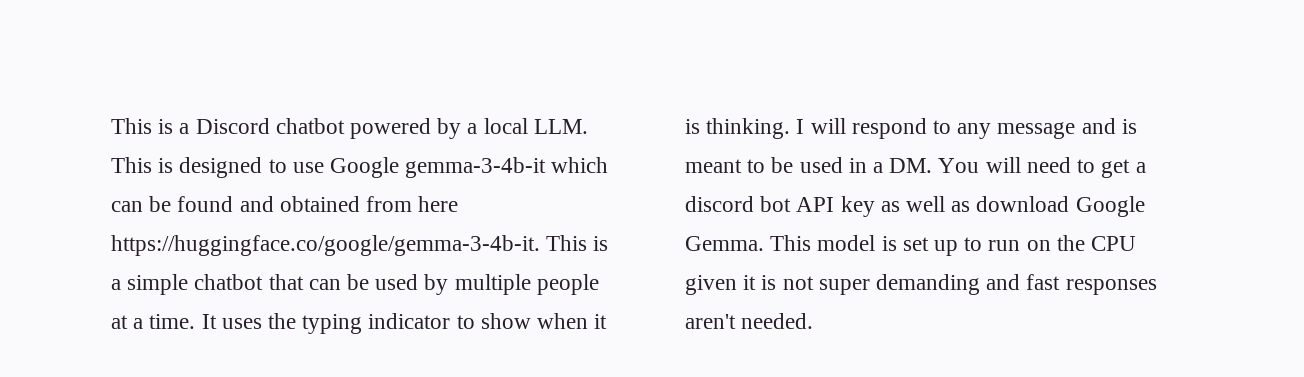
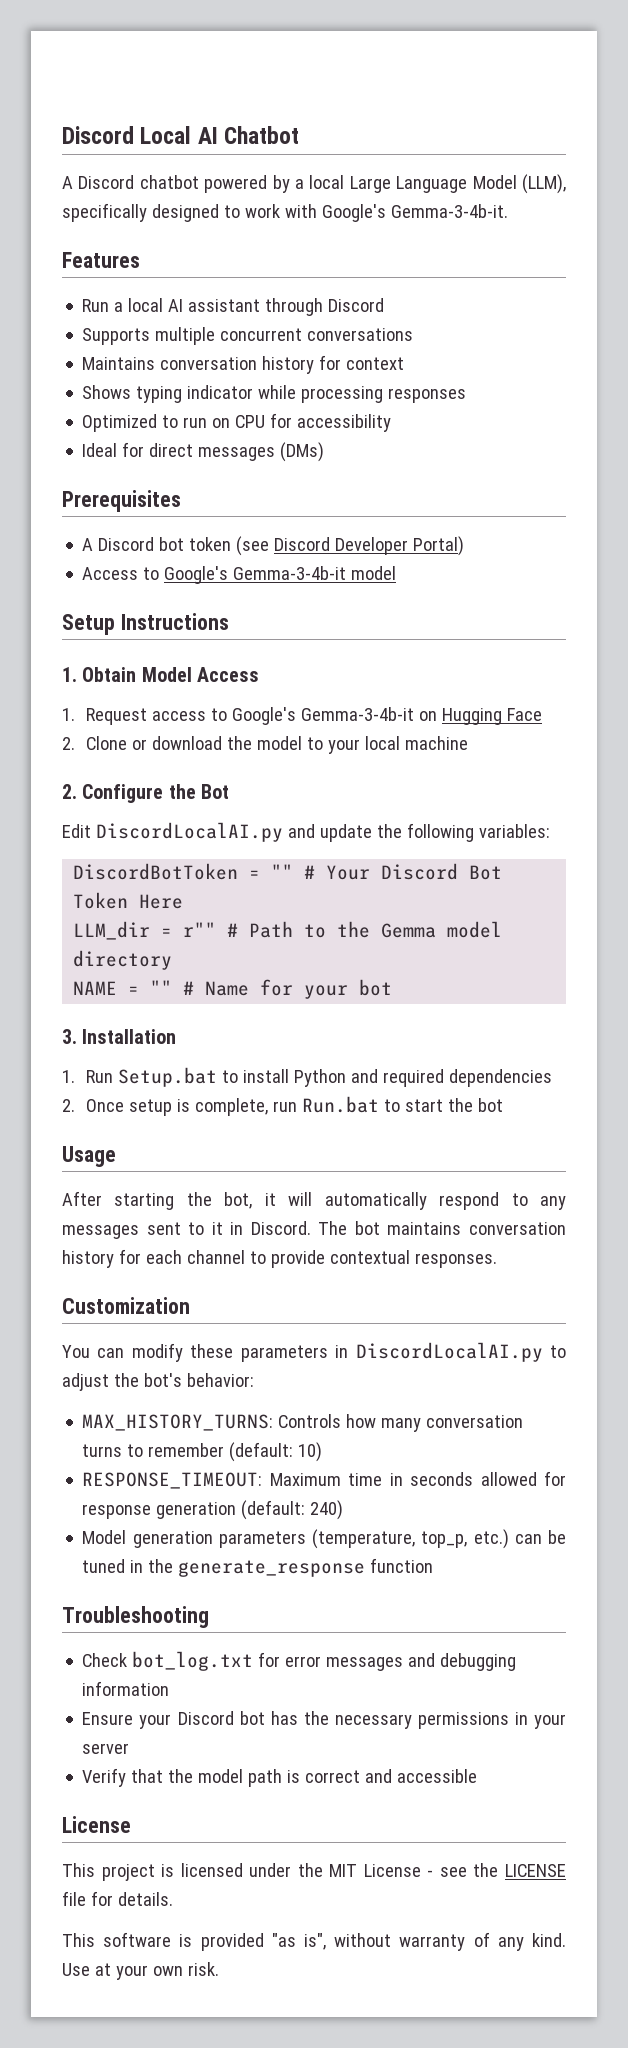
- This is a Discord chatbot powered by a local LLM. This is designed to use Google gemma-3-4b-it which can be found and obtained from here https://huggingface.co/google/gemma-3-4b-it. This is a simple chatbot that can be used by multiple people at a time. It uses the typing indicator to show when it is thinking. I will respond to any message and is meant to be used in a DM. You will need to get a discord bot API key as well as download Google Gemma. This model is set up to run on the CPU given it is not super demanding and fast responses aren't needed.
+ Discord Local AI Chatbot
+ A Discord chatbot powered by a local Large Language Model (LLM), specifically designed to work with Google's Gemma-3-4b-it.
+ Features
+ Run a local AI assistant through Discord
+ Supports multiple concurrent conversations
+ Maintains conversation history for context
+ Shows typing indicator while processing responses
+ Optimized to run on CPU for accessibility
+ Ideal for direct messages (DMs)
+ Prerequisites
+ A Discord bot token (see Discord Developer Portal)
+ Access to Google's Gemma-3-4b-it model
+ Setup Instructions
+ 1. Obtain Model Access
+ 1. Request access to Google's Gemma-3-4b-it on Hugging Face
+ 2. Clone or download the model to your local machine
+ 2. Configure the Bot
+ Edit DiscordLocalAI.py and update the following variables:
+ DiscordBotToken = "" # Your Discord Bot Token Here
+ LLM_dir = r"" # Path to the Gemma model directory
+ NAME = "" # Name for your bot
+ 3. Installation
+ 1. Run Setup.bat to install Python and required dependencies
+ 2. Once setup is complete, run Run.bat to start the bot
+ Usage
+ After starting the bot, it will automatically respond to any messages sent to it in Discord. The bot maintains conversation history for each channel to provide contextual responses.
+ Customization
+ You can modify these parameters in DiscordLocalAI.py to adjust the bot's behavior:
+ MAX_HISTORY_TURNS: Controls how many conversation turns to remember (default: 10)
+ RESPONSE_TIMEOUT: Maximum time in seconds allowed for response generation (default: 240)
+ Model generation parameters (temperature, top_p, etc.) can be tuned in the generate_response function
+ Troubleshooting
+ Check bot_log.txt for error messages and debugging information
+ Ensure your Discord bot has the necessary permissions in your server
+ Verify that the model path is correct and accessible
+ License
+ This project is licensed under the MIT License - see the LICENSE file for details.
+ This software is provided "as is", without warranty of any kind. Use at your own risk.

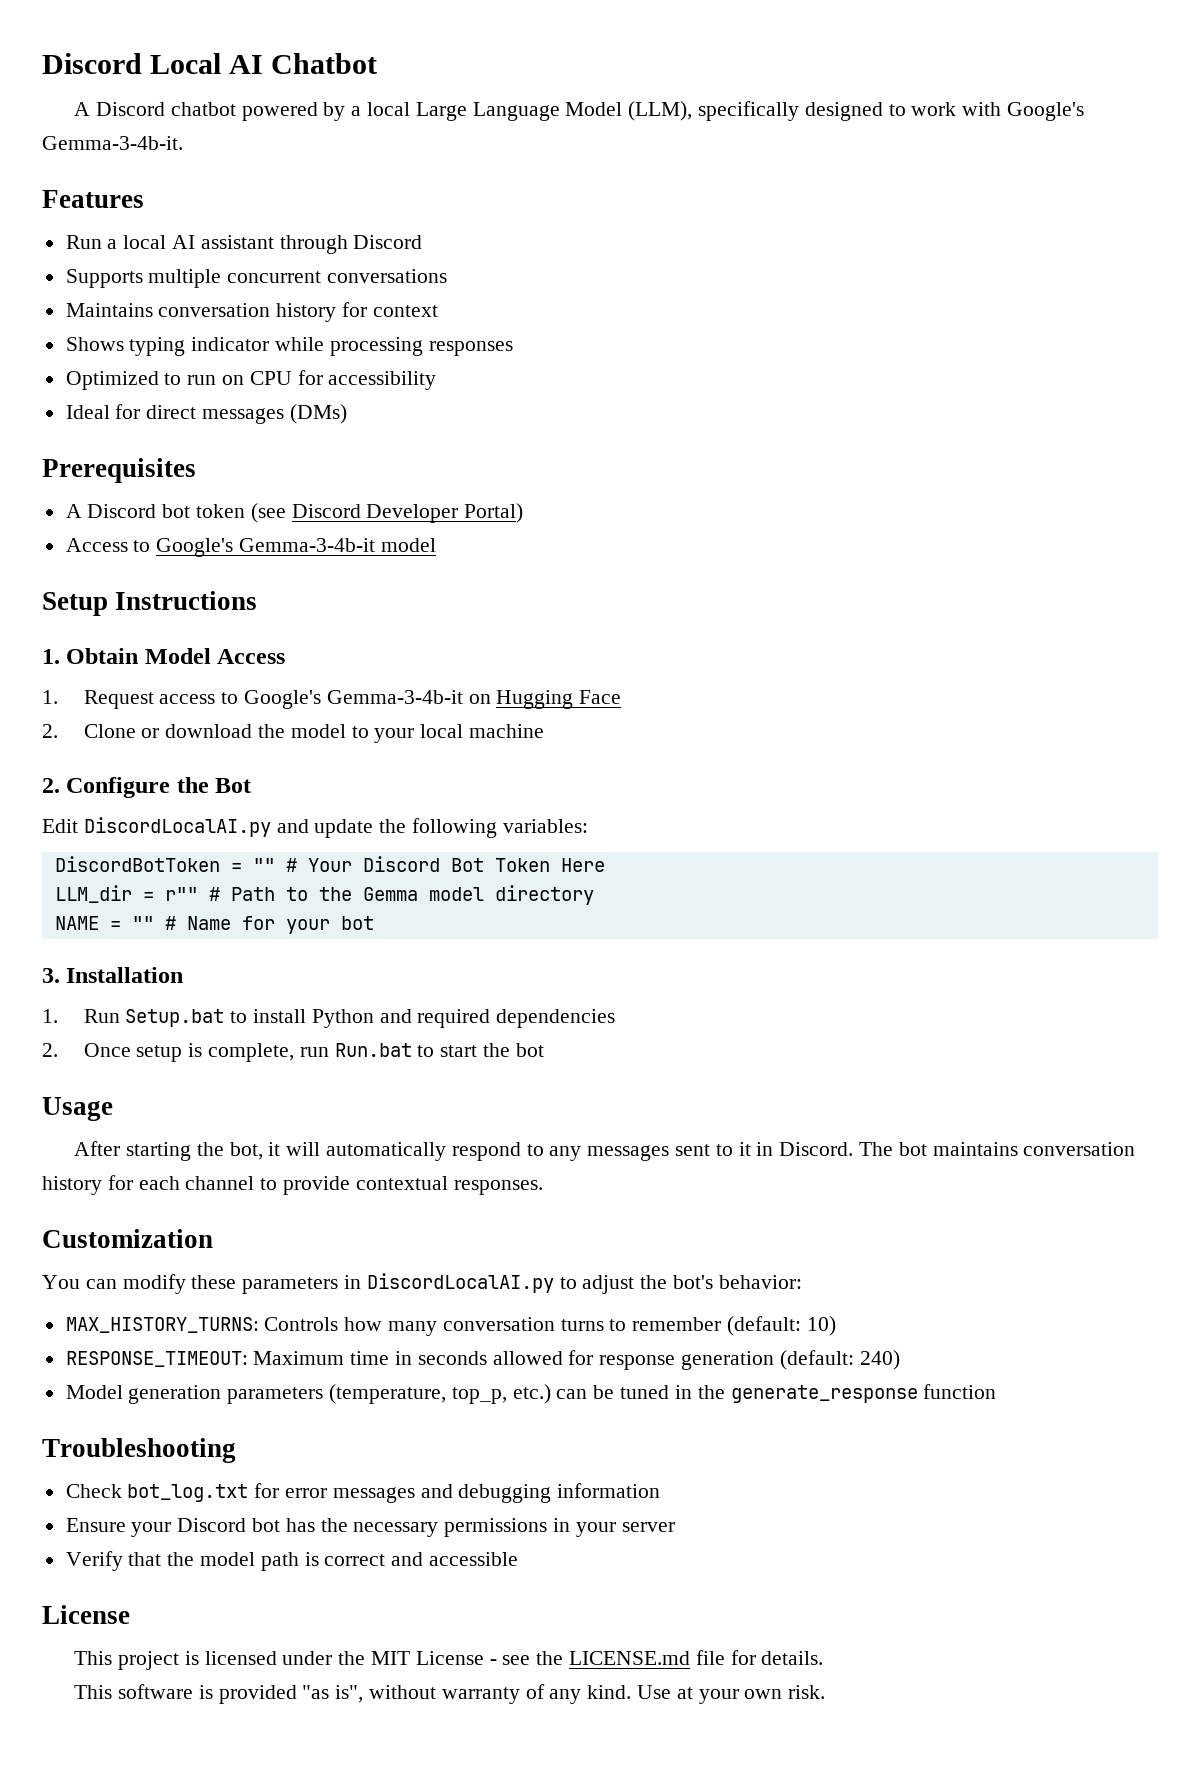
- This project is licensed under the MIT License - see the LICENSE file for details.
+ This project is licensed under the MIT License - see the LICENSE.md file for details.

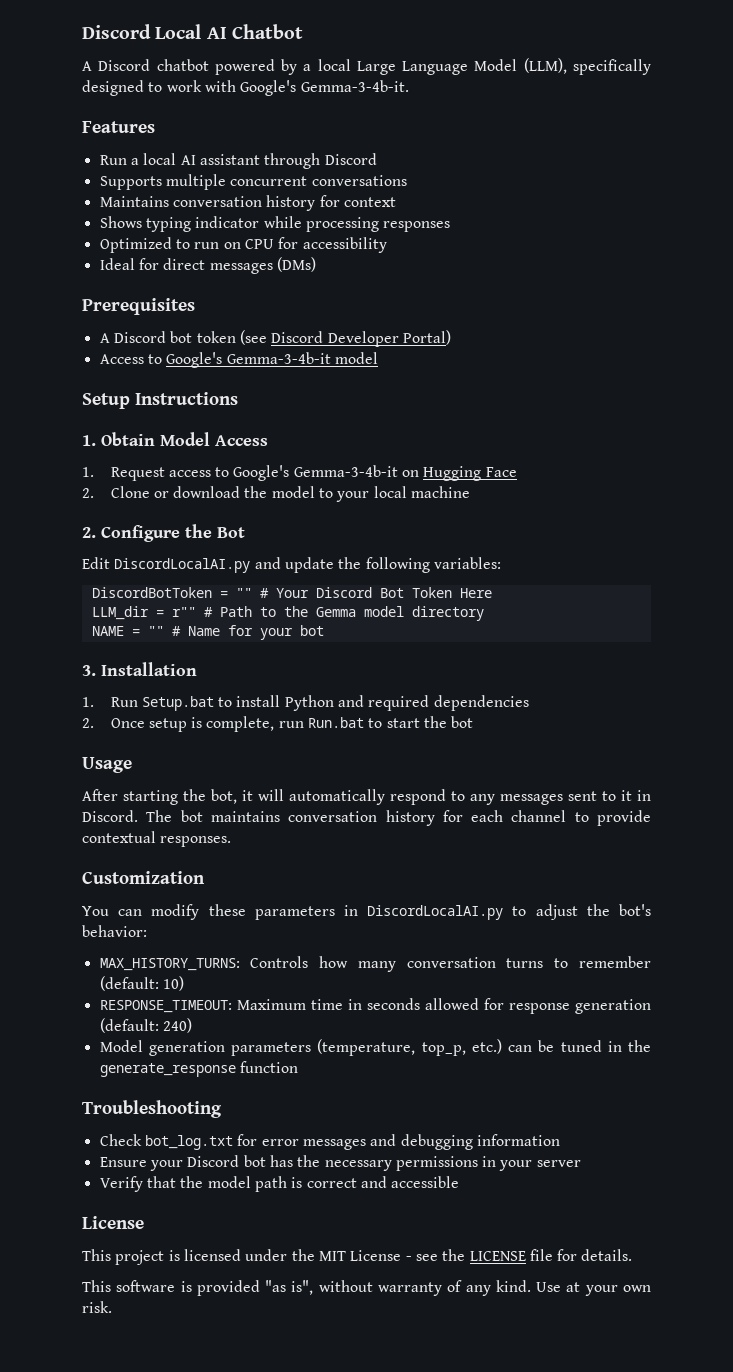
- This project is licensed under the MIT License - see the LICENSE.md file for details.
+ This project is licensed under the MIT License - see the LICENSE file for details.

